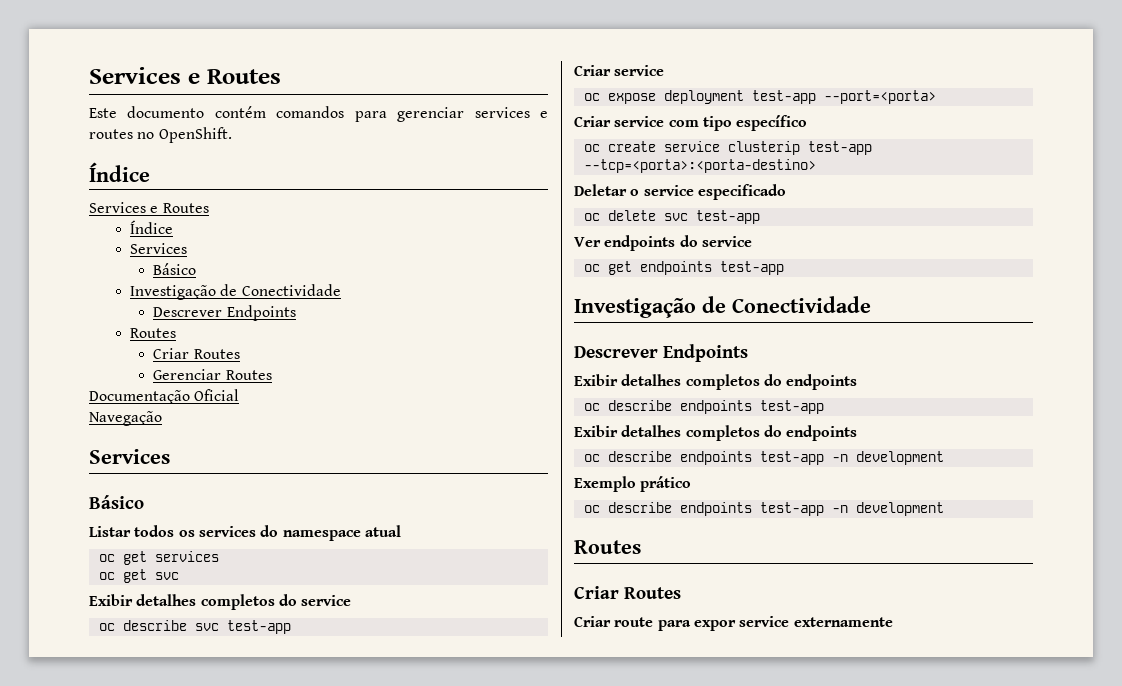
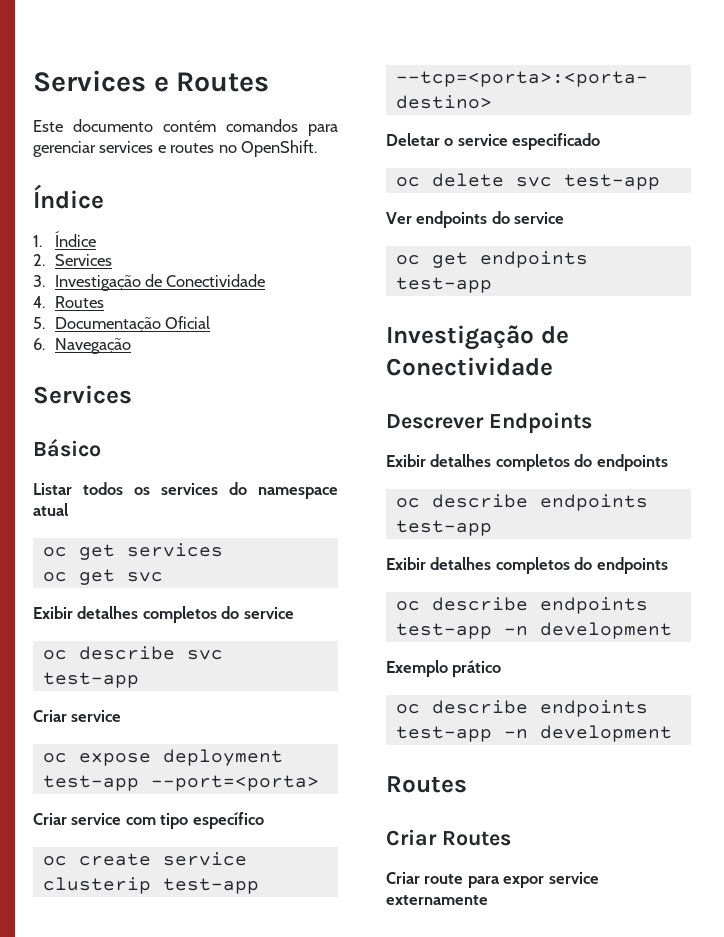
  Este documento contém comandos para gerenciar services e routes no OpenShift.
  Índice
- Services e Routes
- Índice
- Services
- Básico
- Investigação de Conectividade
- Descrever Endpoints
- Routes
- Criar Routes
- Gerenciar Routes
- Documentação Oficial
+ 1. Índice
+ 2. Services
+ 3. Investigação de Conectividade
+ 4. Routes
+ 5. Documentação Oficial
- Navegação
+ 6. Navegação

